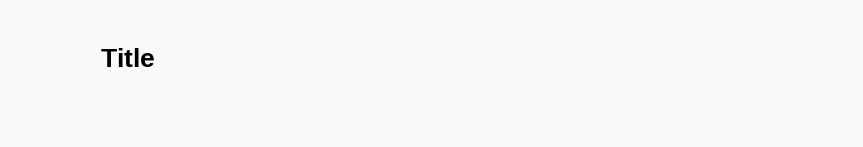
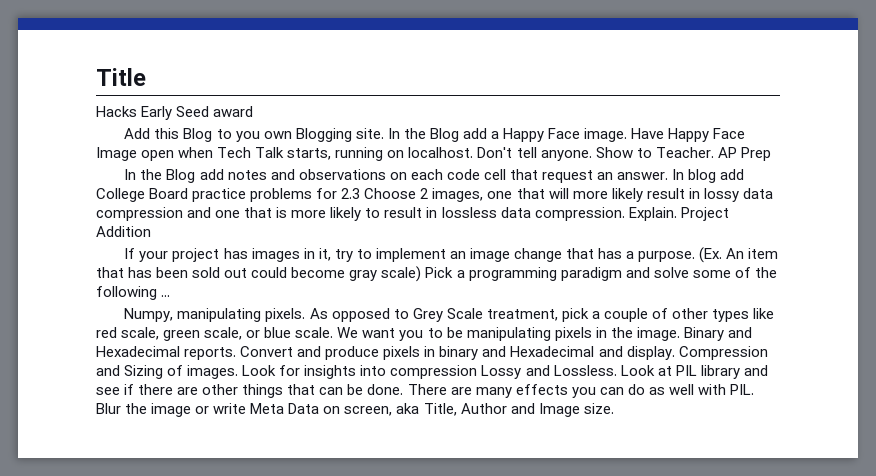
+ Hacks Early Seed award
+ Add this Blog to you own Blogging site. In the Blog add a Happy Face image. Have Happy Face Image open when Tech Talk starts, running on localhost. Don't tell anyone. Show to Teacher. AP Prep
+ In the Blog add notes and observations on each code cell that request an answer. In blog add College Board practice problems for 2.3 Choose 2 images, one that will more likely result in lossy data compression and one that is more likely to result in lossless data compression. Explain. Project Addition
+ If your project has images in it, try to implement an image change that has a purpose. (Ex. An item that has been sold out could become gray scale) Pick a programming paradigm and solve some of the following ...
+ Numpy, manipulating pixels. As opposed to Grey Scale treatment, pick a couple of other types like red scale, green scale, or blue scale. We want you to be manipulating pixels in the image. Binary and Hexadecimal reports. Convert and produce pixels in binary and Hexadecimal and display. Compression and Sizing of images. Look for insights into compression Lossy and Lossless. Look at PIL library and see if there are other things that can be done. There are many effects you can do as well with PIL. Blur the image or write Meta Data on screen, aka Title, Author and Image size.

